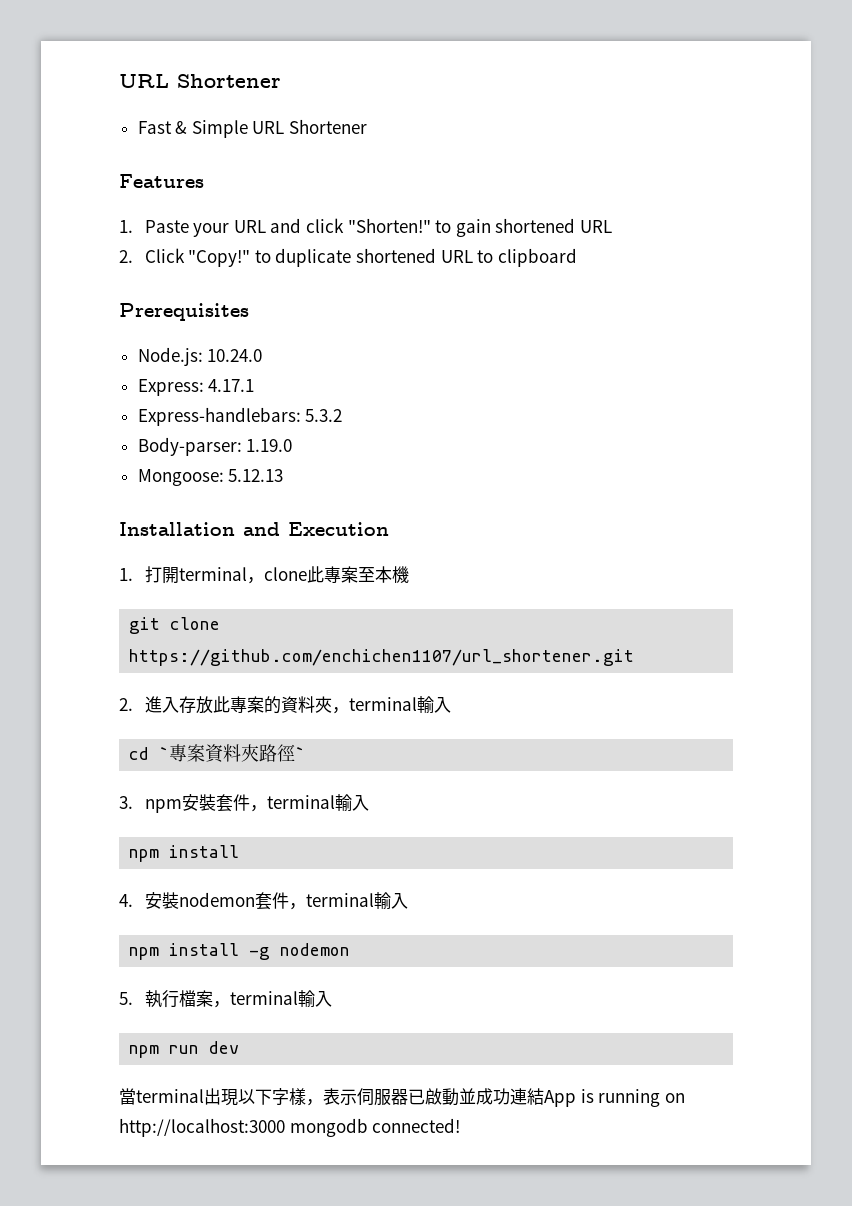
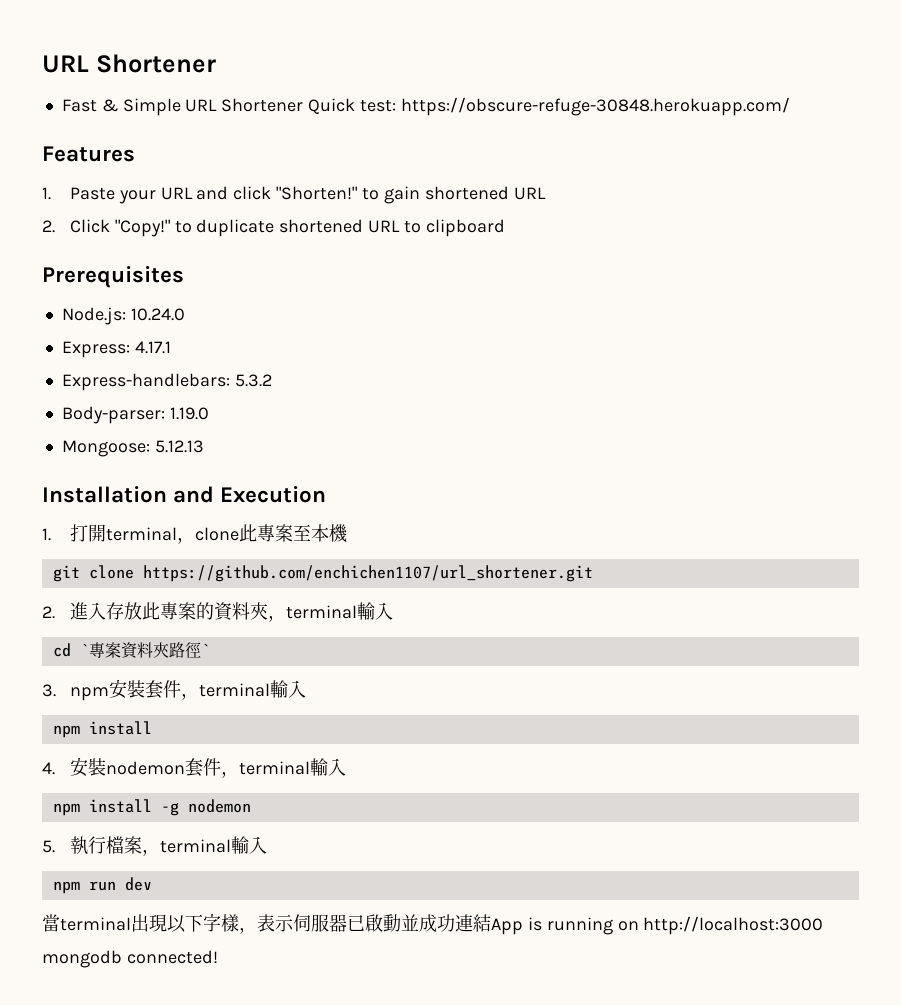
- Fast & Simple URL Shortener
+ Fast & Simple URL Shortener Quick test: https://obscure-refuge-30848.herokuapp.com/

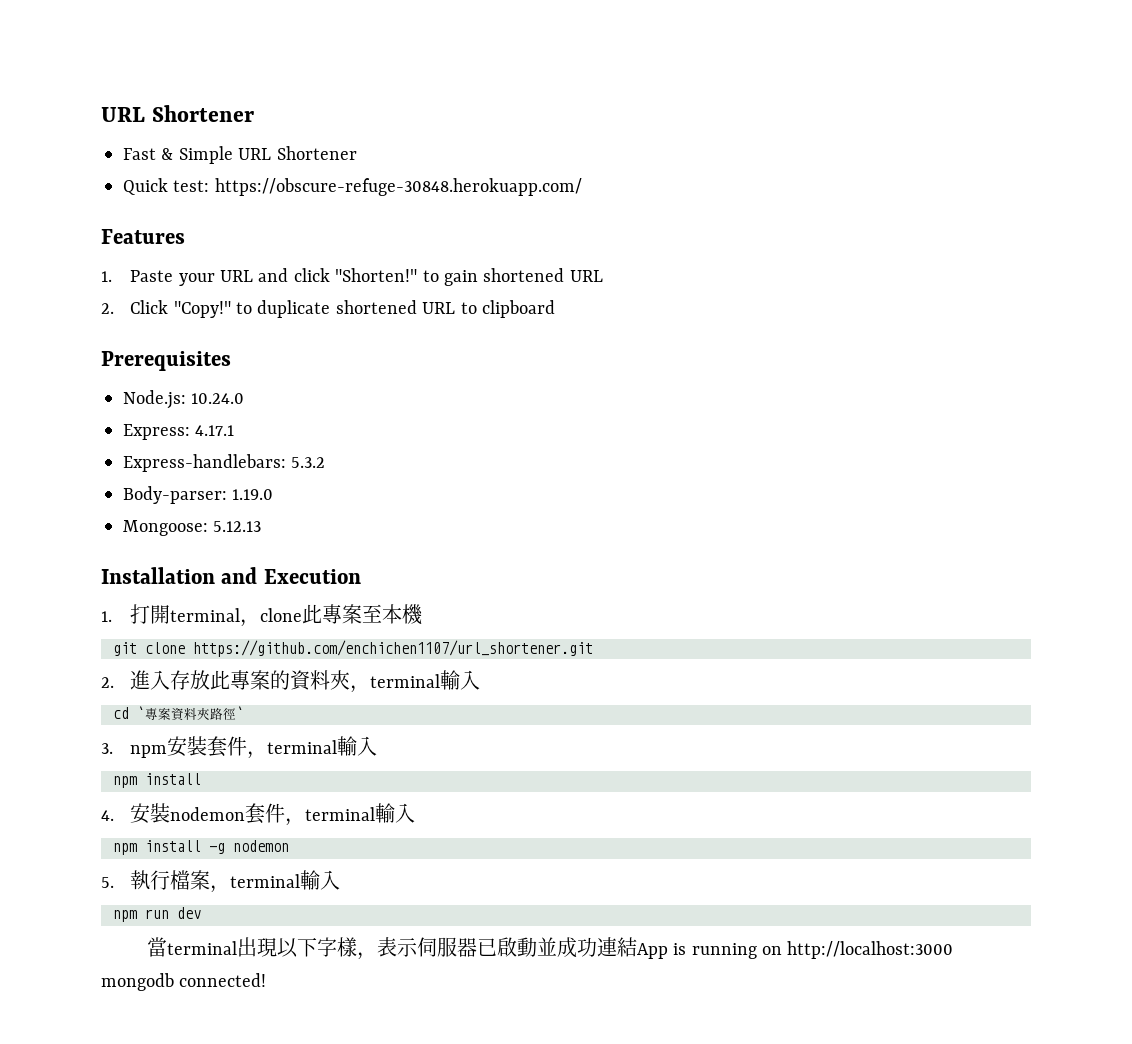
- Fast & Simple URL Shortener Quick test: https://obscure-refuge-30848.herokuapp.com/
+ Fast & Simple URL Shortener
+ Quick test: https://obscure-refuge-30848.herokuapp.com/

